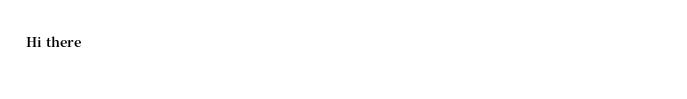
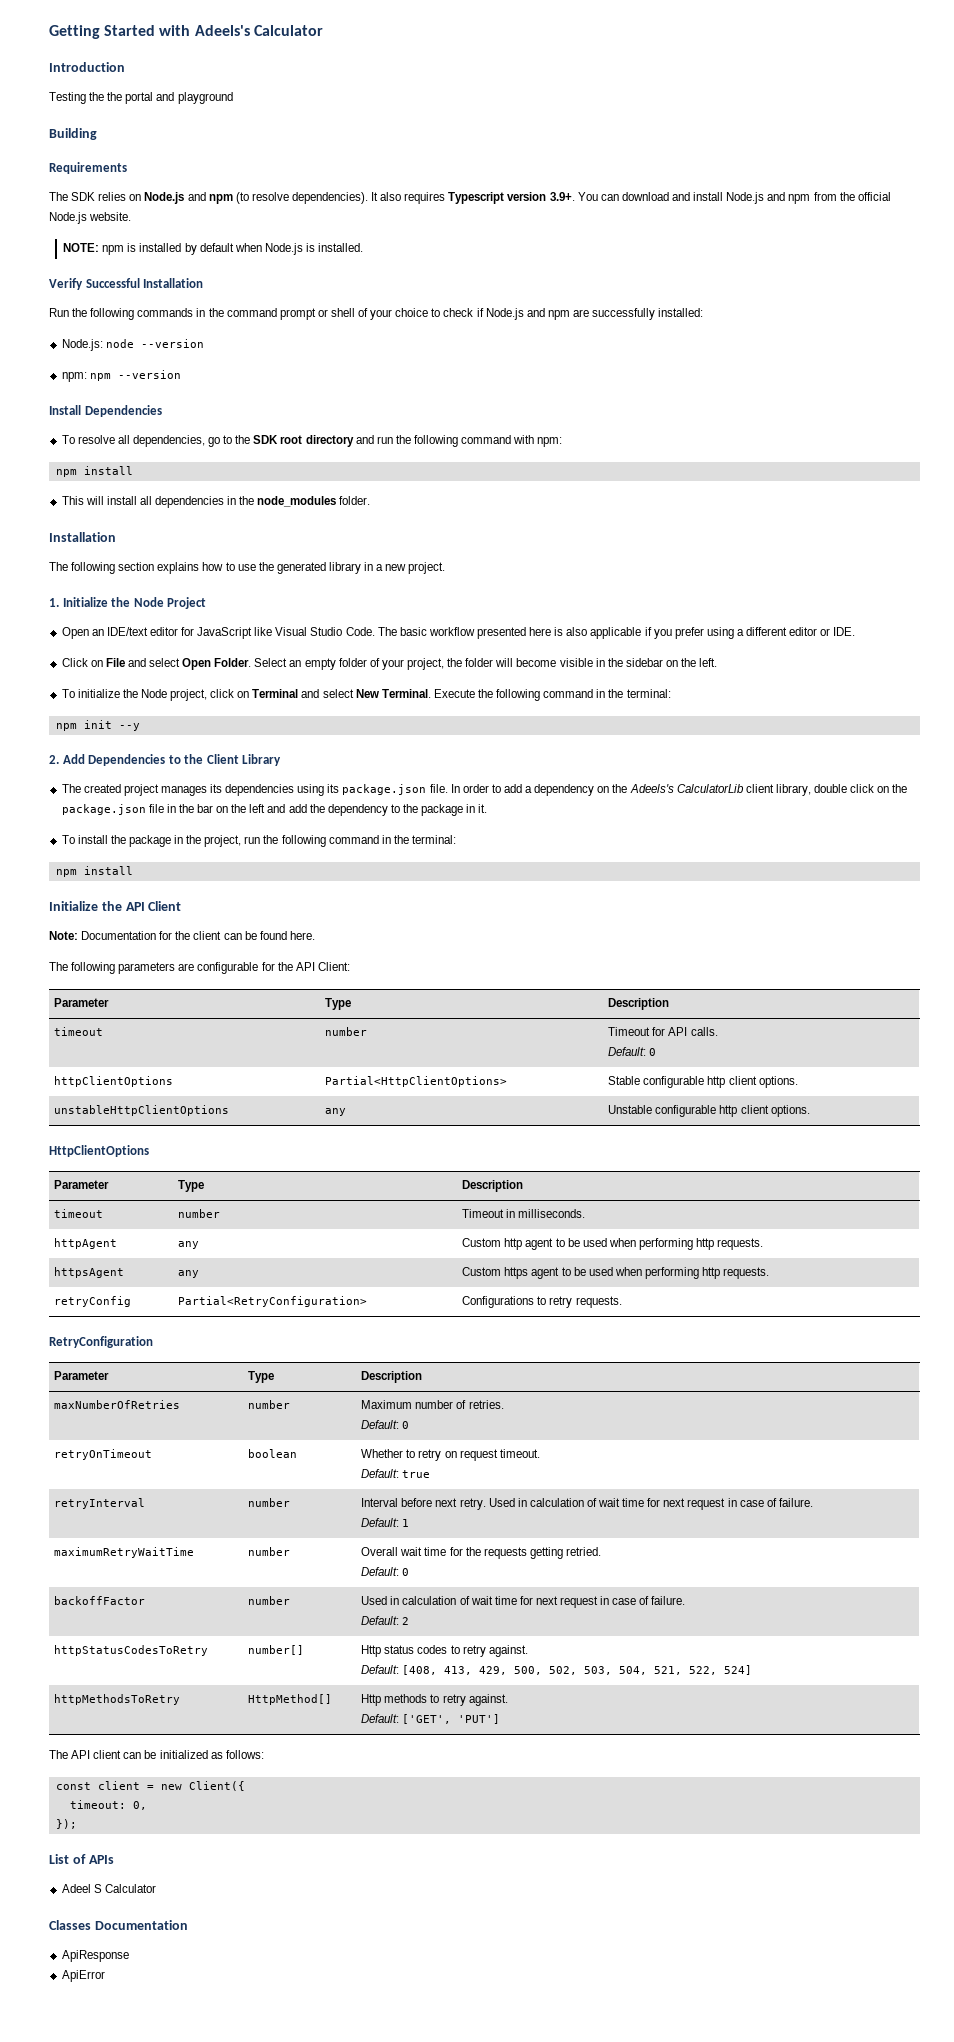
- Hi there
+ Getting Started with Adeels's Calculator
+ Introduction
+ Testing the the portal and playground
+ Building
+ Requirements
+ The SDK relies on Node.js and npm (to resolve dependencies). It also requires Typescript version 3.9+. You can download and install Node.js and npm from the official Node.js website.
+ NOTE: npm is installed by default when Node.js is installed.
+ Verify Successful Installation
+ Run the following commands in the command prompt or shell of your choice to check if Node.js and npm are successfully installed:
+ Node.js: node --version
+ npm: npm --version
+ Install Dependencies
+ To resolve all dependencies, go to the SDK root directory and run the following command with npm:
+ npm install
+ This will install all dependencies in the node_modules folder.
+ Installation
+ The following section explains how to use the generated library in a new project.
+ 1. Initialize the Node Project
+ Open an IDE/text editor for JavaScript like Visual Studio Code. The basic workflow presented here is also applicable if you prefer using a different editor or IDE.
+ Click on File and select Open Folder. Select an empty folder of your project, the folder will become visible in the sidebar on the left.
+ To initialize the Node project, click on Terminal and select New Terminal. Execute the following command in the terminal:
+ npm init --y
+ 2. Add Dependencies to the Client Library
+ The created project manages its dependencies using its package.json file. In order to add a dependency on the Adeels's CalculatorLib client library, double click on the package.json file in the bar on the left and add the dependency to the package in it.
+ To install the package in the project, run the following command in the terminal:
+ npm install
+ Initialize the API Client
+ Note: Documentation for the client can be found here.
+ The following parameters are configurable for the API Client:
+ Parameter | Type | Description
+ timeout | number | Timeout for API calls.
+ Default: 0
+ httpClientOptions | Partial<HttpClientOptions> | Stable configurable http client options.
+ unstableHttpClientOptions | any | Unstable configurable http client options.
+ HttpClientOptions
+ Parameter | Type | Description
+ timeout | number | Timeout in milliseconds.
+ httpAgent | any | Custom http agent to be used when performing http requests.
+ httpsAgent | any | Custom https agent to be used when performing http requests.
+ retryConfig | Partial<RetryConfiguration> | Configurations to retry requests.
+ RetryConfiguration
+ Parameter | Type | Description
+ maxNumberOfRetries | number | Maximum number of retries.
+ Default: 0
+ retryOnTimeout | boolean | Whether to retry on request timeout.
+ Default: true
+ retryInterval | number | Interval before next retry. Used in calculation of wait time for next request in case of failure.
+ Default: 1
+ maximumRetryWaitTime | number | Overall wait time for the requests getting retried.
+ Default: 0
+ backoffFactor | number | Used in calculation of wait time for next request in case of failure.
+ Default: 2
+ httpStatusCodesToRetry | number[] | Http status codes to retry against.
+ Default: [408, 413, 429, 500, 502, 503, 504, 521, 522, 524]
+ httpMethodsToRetry | HttpMethod[] | Http methods to retry against.
+ Default: ['GET', 'PUT']
+ The API client can be initialized as follows:
+ const client = new Client({
+ timeout: 0,
+ });
+ List of APIs
+ Adeel S Calculator
+ Classes Documentation
+ ApiResponse
+ ApiError

